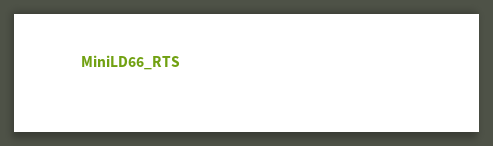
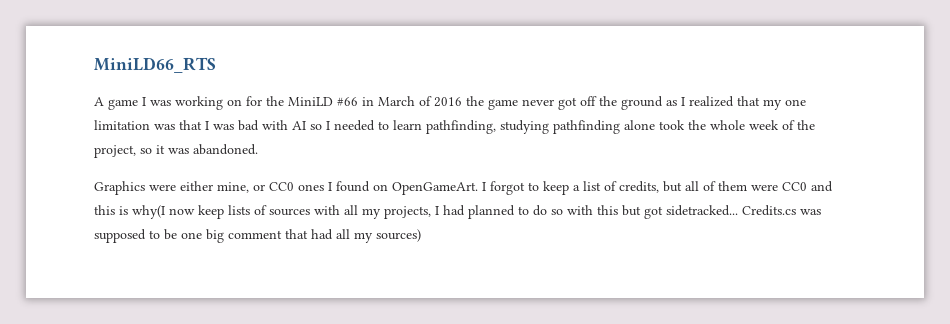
+ A game I was working on for the MiniLD #66 in March of 2016 the game never got off the ground as I realized that my one limitation was that I was bad with AI so I needed to learn pathfinding, studying pathfinding alone took the whole week of the project, so it was abandoned.
+ Graphics were either mine, or CC0 ones I found on OpenGameArt. I forgot to keep a list of credits, but all of them were CC0 and this is why(I now keep lists of sources with all my projects, I had planned to do so with this but got sidetracked... Credits.cs was supposed to be one big comment that had all my sources)

